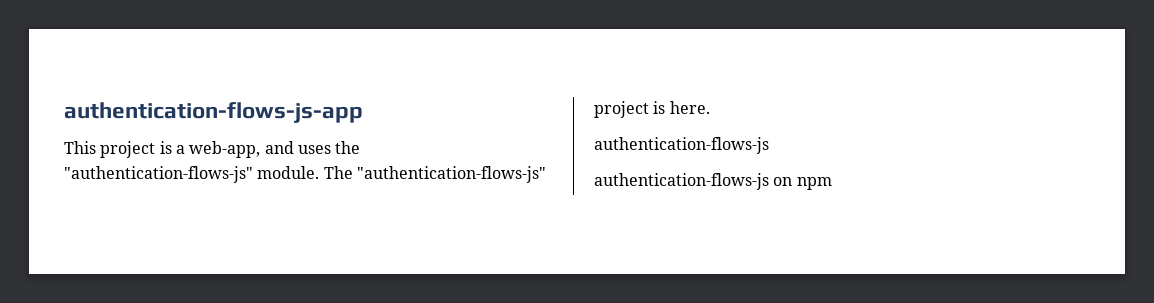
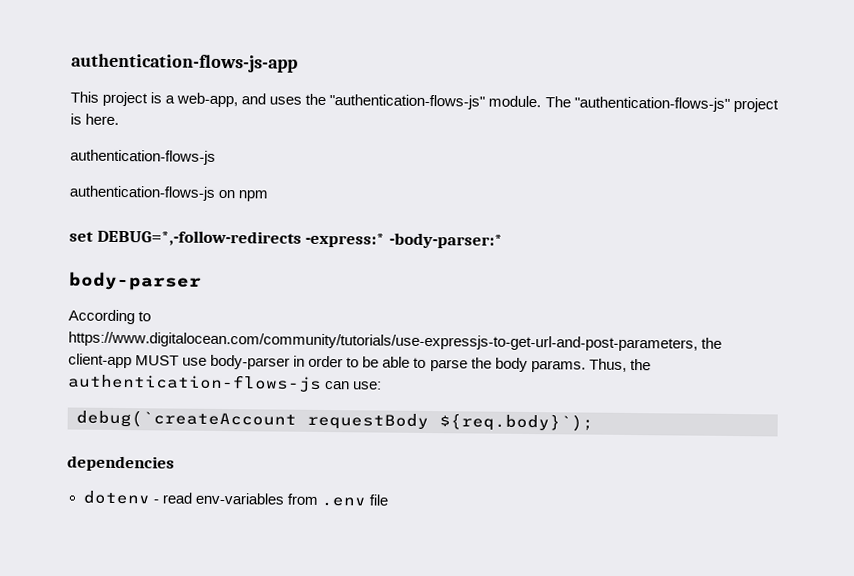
+ set DEBUG=*,-follow-redirects -express:* -body-parser:*
+ body-parser
+ According to https://www.digitalocean.com/community/tutorials/use-expressjs-to-get-url-and-post-parameters, the client-app MUST use body-parser in order to be able to parse the body params. Thus, the authentication-flows-js can use:
+ debug(`createAccount requestBody ${req.body}`);
+ dependencies
+ dotenv - read env-variables from .env file

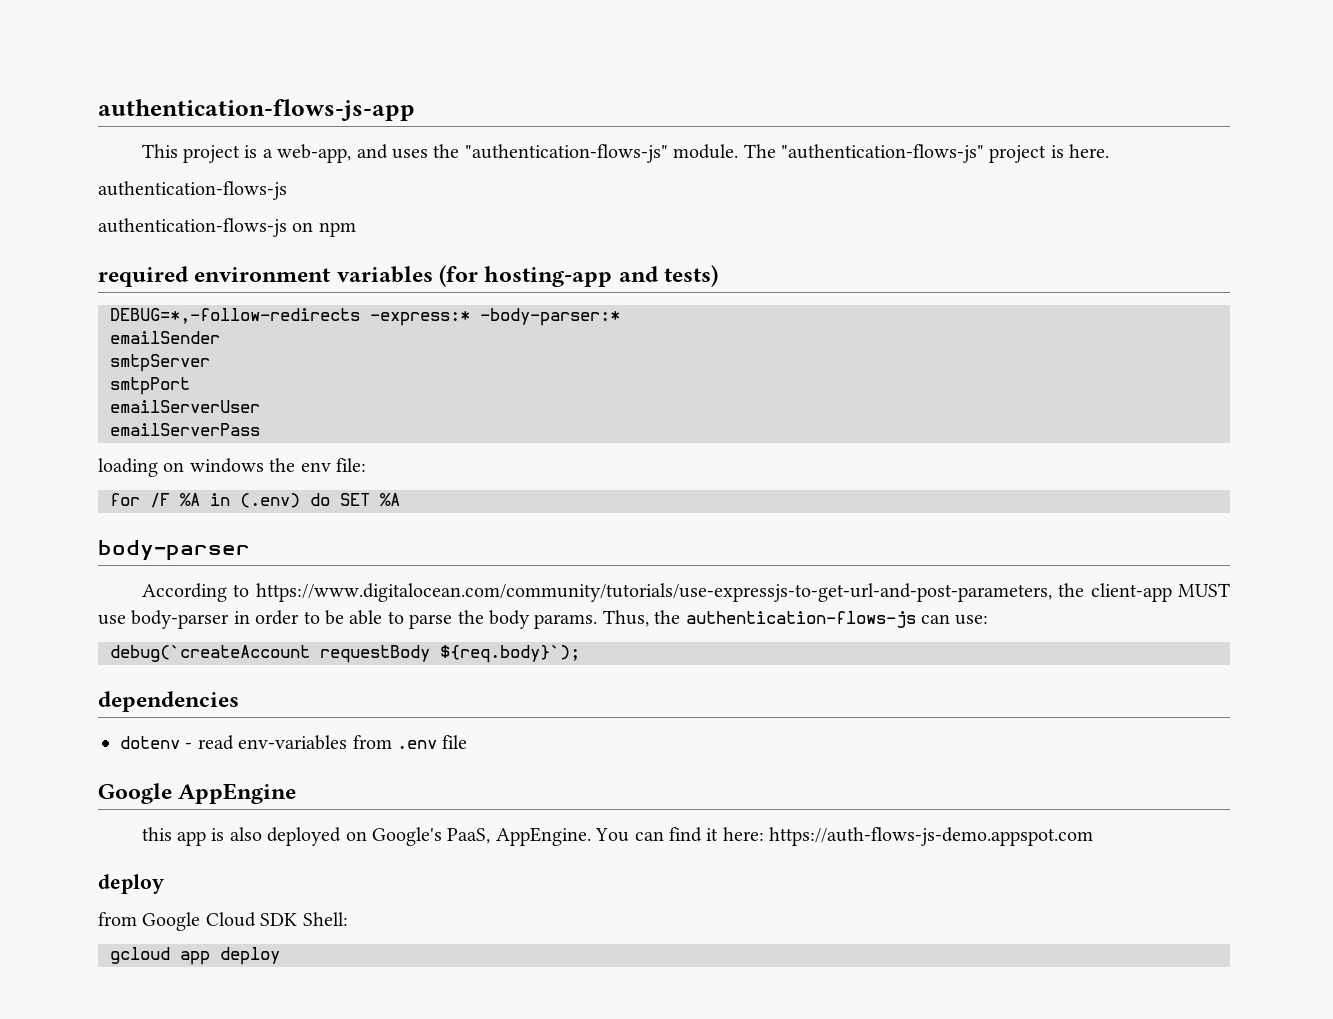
- set DEBUG=*,-follow-redirects -express:* -body-parser:*
+ required environment variables (for hosting-app and tests)
+ DEBUG=*,-follow-redirects -express:* -body-parser:*
+ emailSender
+ smtpServer
+ smtpPort
+ emailServerUser
+ emailServerPass
+ loading on windows the env file:
+ for /F %A in (.env) do SET %A
+ Google AppEngine
+ this app is also deployed on Google's PaaS, AppEngine. You can find it here: https://auth-flows-js-demo.appspot.com
+ deploy
+ from Google Cloud SDK Shell:
+ gcloud app deploy

